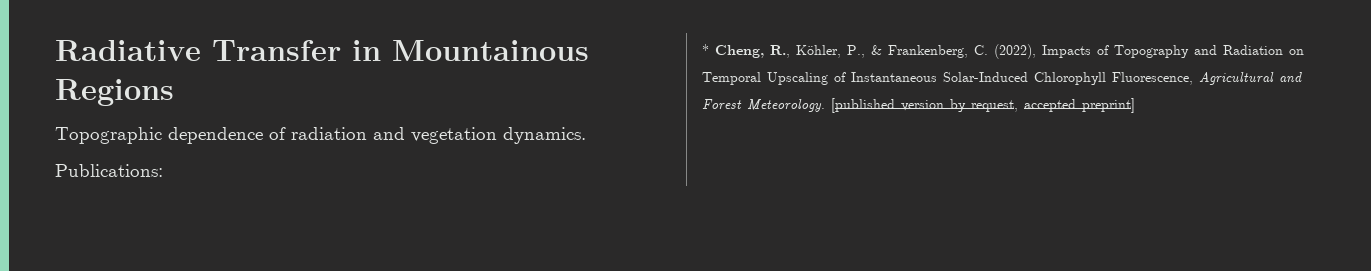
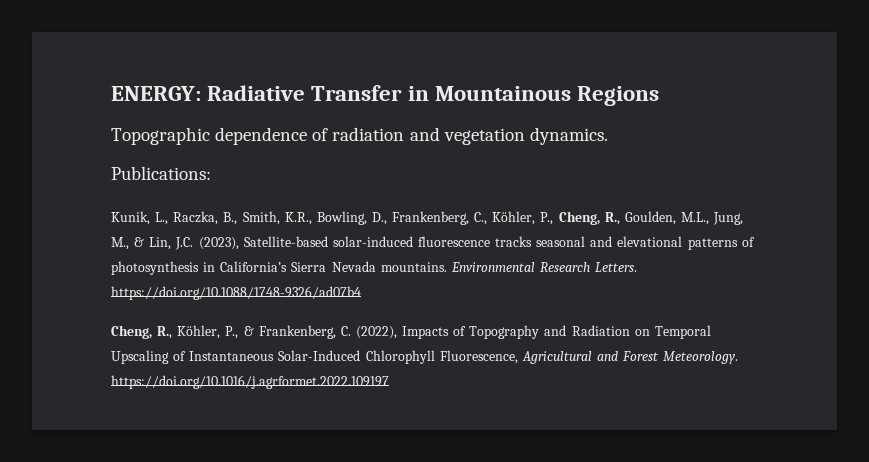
- Radiative Transfer in Mountainous Regions
+ ENERGY: Radiative Transfer in Mountainous Regions
- * Cheng, R., Köhler, P., & Frankenberg, C. (2022), Impacts of Topography and Radiation on Temporal Upscaling of Instantaneous Solar-Induced Chlorophyll Fluorescence, Agricultural and Forest Meteorology. [published version by request, accepted preprint]
+ Kunik, L., Raczka, B., Smith, K.R., Bowling, D., Frankenberg, C., Köhler, P., Cheng, R., Goulden, M.L., Jung, M., & Lin, J.C. (2023), Satellite-based solar-induced fluorescence tracks seasonal and elevational patterns of photosynthesis in California’s Sierra Nevada mountains. Environmental Research Letters. https://doi.org/10.1088/1748-9326/ad07b4
+ Cheng, R., Köhler, P., & Frankenberg, C. (2022), Impacts of Topography and Radiation on Temporal Upscaling of Instantaneous Solar-Induced Chlorophyll Fluorescence, Agricultural and Forest Meteorology. https://doi.org/10.1016/j.agrformet.2022.109197

